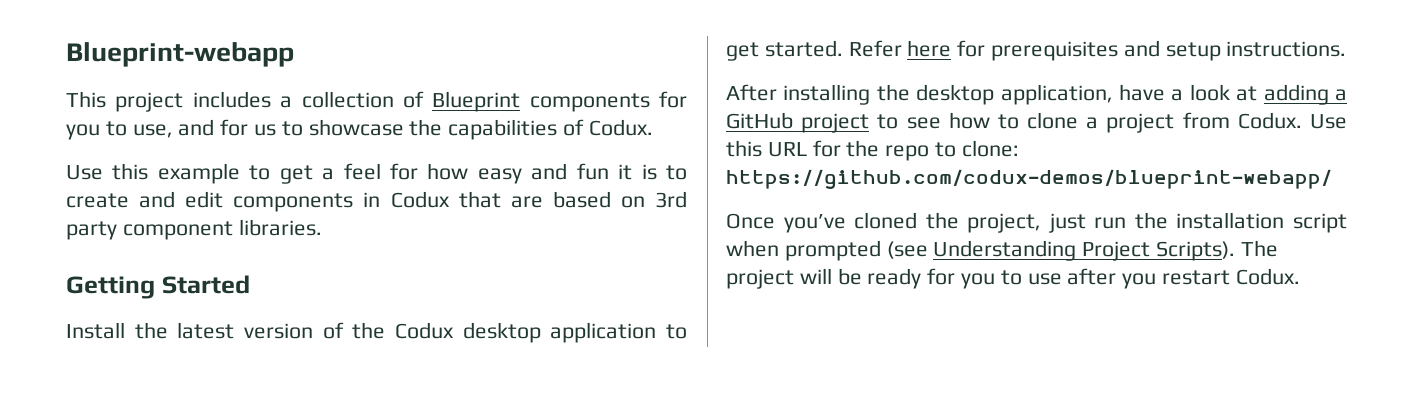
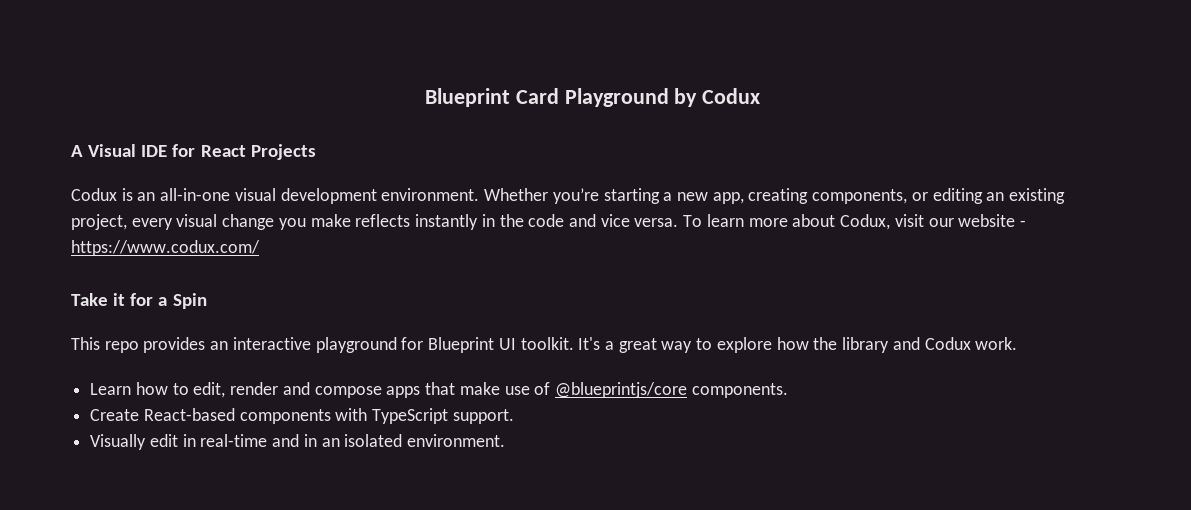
- Blueprint-webapp
- This project includes a collection of Blueprint components for you to use, and for us to showcase the capabilities of Codux.
- Use this example to get a feel for how easy and fun it is to create and edit components in Codux that are based on 3rd party component libraries.
- Getting Started
- Install the latest version of the Codux desktop application to get started. Refer here for prerequisites and setup instructions.
- After installing the desktop application, have a look at adding a GitHub project to see how to clone a project from Codux. Use this URL for the repo to clone: https://github.com/codux-demos/blueprint-webapp/
- Once you’ve cloned the project, just run the installation script when prompted (see Understanding Project Scripts). The project will be ready for you to use after you restart Codux.
+ Blueprint Card Playground by Codux
+ A Visual IDE for React Projects
+ Codux is an all-in-one visual development environment. Whether you’re starting a new app, creating components, or editing an existing project, every visual change you make reflects instantly in the code and vice versa. To learn more about Codux, visit our website - https://www.codux.com/
+ Take it for a Spin
+ This repo provides an interactive playground for Blueprint UI toolkit. It's a great way to explore how the library and Codux work.
+ Learn how to edit, render and compose apps that make use of @blueprintjs/core components.
+ Create React-based components with TypeScript support.
+ Visually edit in real-time and in an isolated environment.

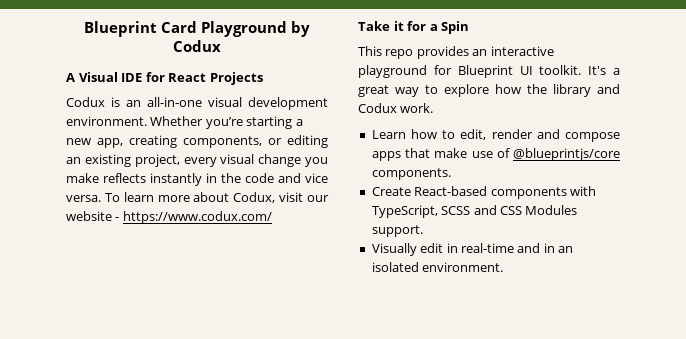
- Create React-based components with TypeScript support.
+ Create React-based components with TypeScript, SCSS and CSS Modules support.

